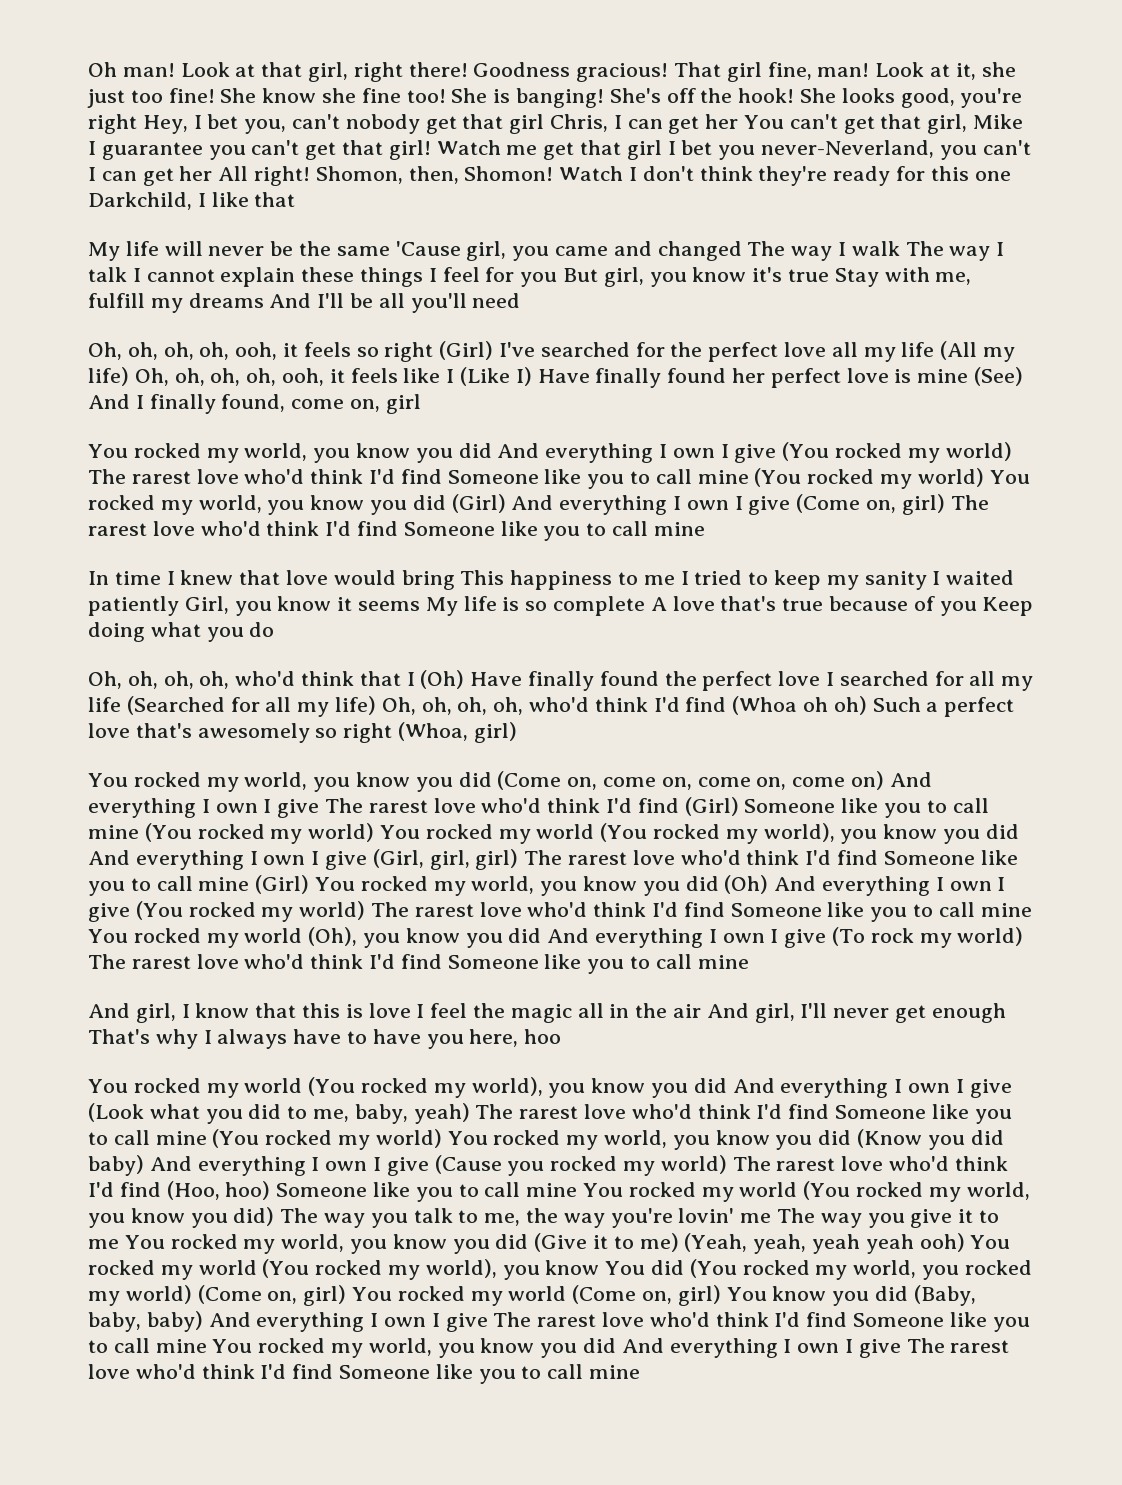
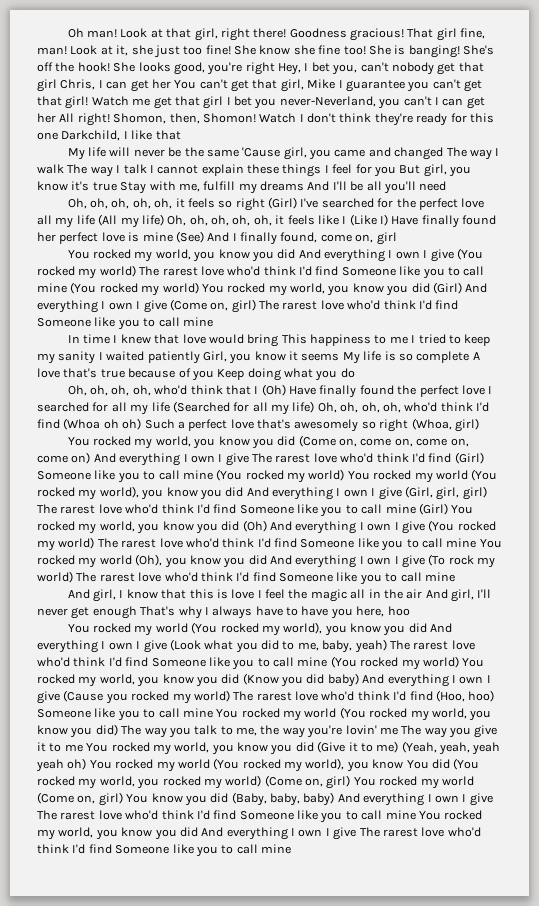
- Oh, oh, oh, oh, ooh, it feels so right (Girl) I've searched for the perfect love all my life (All my life) Oh, oh, oh, oh, ooh, it feels like I (Like I) Have finally found her perfect love is mine (See) And I finally found, come on, girl
+ Oh, oh, oh, oh, oh, it feels so right (Girl) I've searched for the perfect love all my life (All my life) Oh, oh, oh, oh, oh, it feels like I (Like I) Have finally found her perfect love is mine (See) And I finally found, come on, girl
- You rocked my world (You rocked my world), you know you did And everything I own I give (Look what you did to me, baby, yeah) The rarest love who'd think I'd find Someone like you to call mine (You rocked my world) You rocked my world, you know you did (Know you did baby) And everything I own I give (Cause you rocked my world) The rarest love who'd think I'd find (Hoo, hoo) Someone like you to call mine You rocked my world (You rocked my world, you know you did) The way you talk to me, the way you're lovin' me The way you give it to me You rocked my world, you know you did (Give it to me) (Yeah, yeah, yeah yeah ooh) You rocked my world (You rocked my world), you know You did (You rocked my world, you rocked my world) (Come on, girl) You rocked my world (Come on, girl) You know you did (Baby, baby, baby) And everything I own I give The rarest love who'd think I'd find Someone like you to call mine You rocked my world, you know you did And everything I own I give The rarest love who'd think I'd find Someone like you to call mine
+ You rocked my world (You rocked my world), you know you did And everything I own I give (Look what you did to me, baby, yeah) The rarest love who'd think I'd find Someone like you to call mine (You rocked my world) You rocked my world, you know you did (Know you did baby) And everything I own I give (Cause you rocked my world) The rarest love who'd think I'd find (Hoo, hoo) Someone like you to call mine You rocked my world (You rocked my world, you know you did) The way you talk to me, the way you're lovin' me The way you give it to me You rocked my world, you know you did (Give it to me) (Yeah, yeah, yeah yeah oh) You rocked my world (You rocked my world), you know You did (You rocked my world, you rocked my world) (Come on, girl) You rocked my world (Come on, girl) You know you did (Baby, baby, baby) And everything I own I give The rarest love who'd think I'd find Someone like you to call mine You rocked my world, you know you did And everything I own I give The rarest love who'd think I'd find Someone like you to call mine

